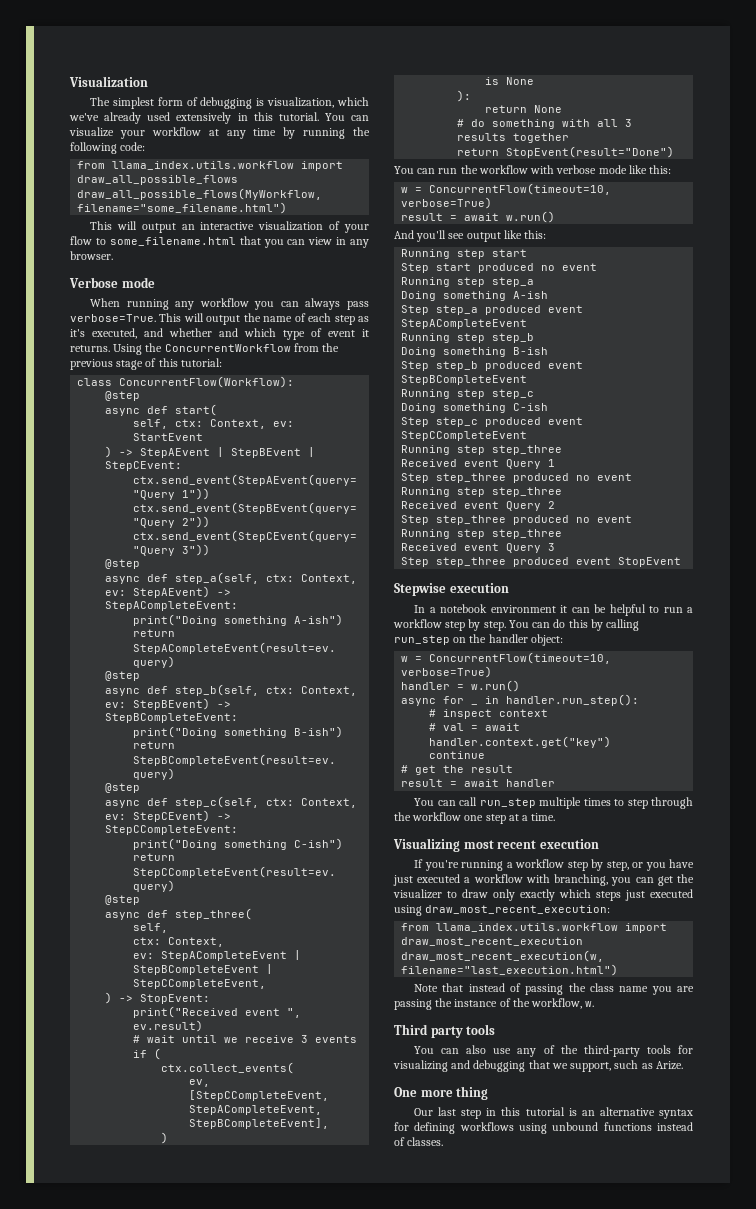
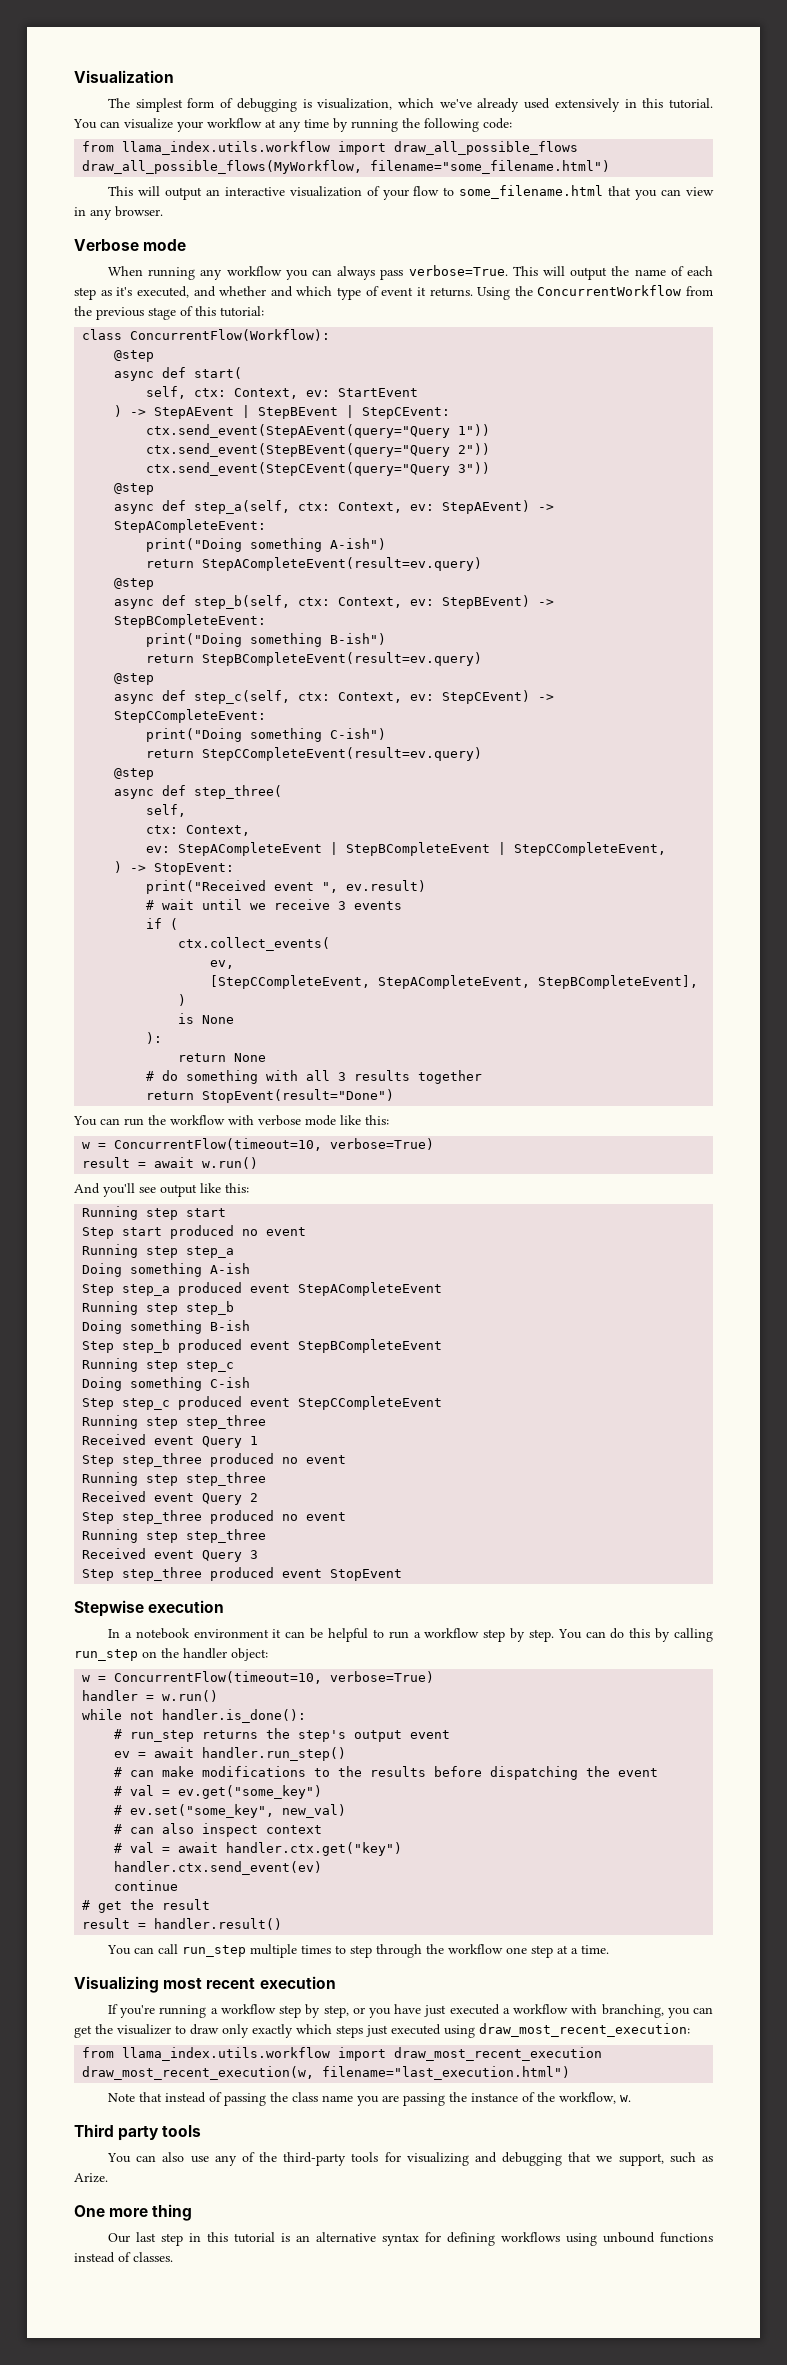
- async for _ in handler.run_step():
- # inspect context
+ while not handler.is_done():
+ # run_step returns the step's output event
+ ev = await handler.run_step()
+ # can make modifications to the results before dispatching the event
+ # val = ev.get("some_key")
+ # ev.set("some_key", new_val)
+ # can also inspect context
- # val = await handler.context.get("key")
+ # val = await handler.ctx.get("key")
+ handler.ctx.send_event(ev)
- result = await handler
+ result = handler.result()

